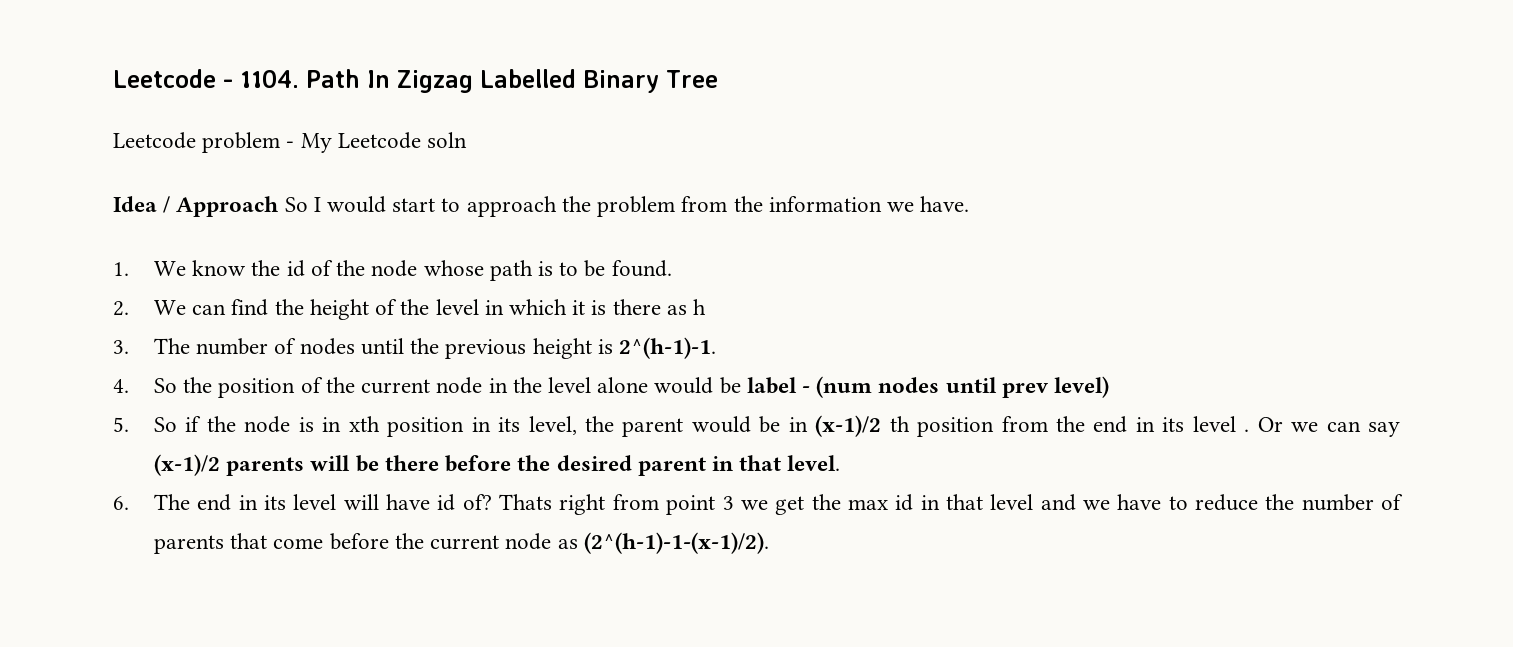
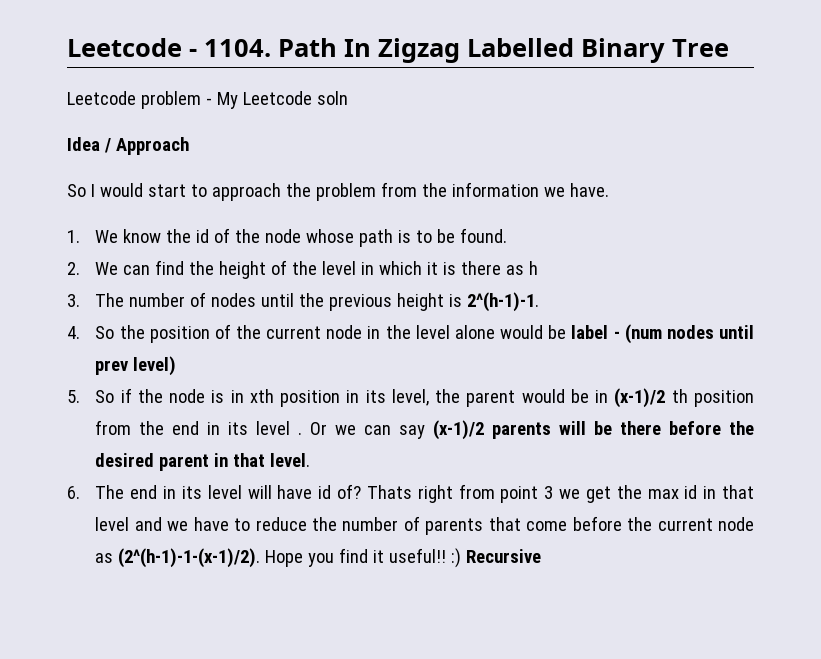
- Idea / Approach So I would start to approach the problem from the information we have.
+ Idea / Approach
+ So I would start to approach the problem from the information we have.
+ Hope you find it useful!! :) Recursive

